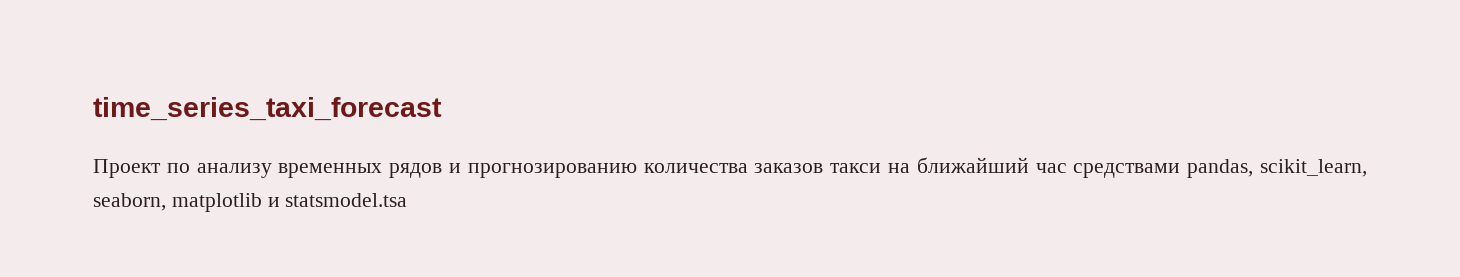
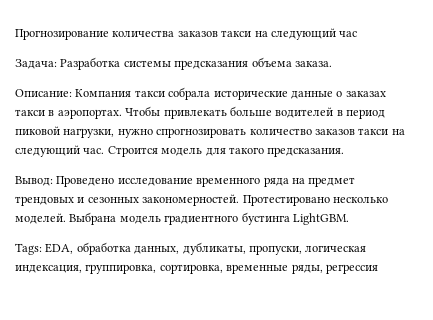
- time_series_taxi_forecast
- Проект по анализу временных рядов и прогнозированию количества заказов такси на ближайший час средствами pandas, scikit_learn, seaborn, matplotlib и statsmodel.tsa
+ Прогнозирование количества заказов такси на следующий час
+ Задача: Разработка системы предсказания объема заказа.
+ Описание: Компания такси собрала исторические данные о заказах такси в аэропортах. Чтобы привлекать больше водителей в период пиковой нагрузки, нужно спрогнозировать количество заказов такси на следующий час. Строится модель для такого предсказания.
+ Вывод: Проведено исследование временного ряда на предмет трендовых и сезонных закономерностей. Протестировано несколько моделей. Выбрана модель градиентного бустинга LightGBM.
+ Tags: EDA, обработка данных, дубликаты, пропуски, логическая индексация, группировка, сортировка, временные ряды, регрессия

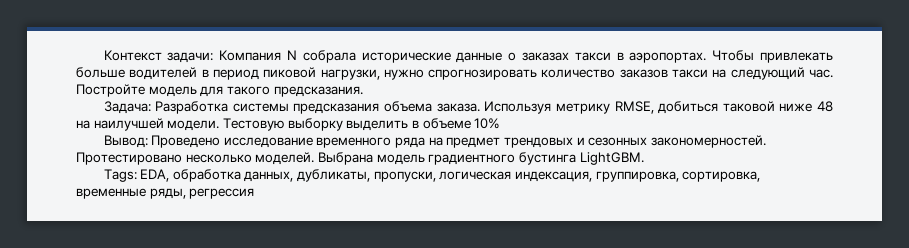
- Прогнозирование количества заказов такси на следующий час
- Задача: Разработка системы предсказания объема заказа.
- Описание: Компания такси собрала исторические данные о заказах такси в аэропортах.
+ Контекст задачи: Компания N собрала исторические данные о заказах такси в аэропортах.
- Строится модель для такого предсказания.
+ Постройте модель для такого предсказания.
+ Задача: Разработка системы предсказания объема заказа. Используя метрику RMSE, добиться таковой ниже 48 на наилучшей модели. Тестовую выборку выделить в объеме 10%

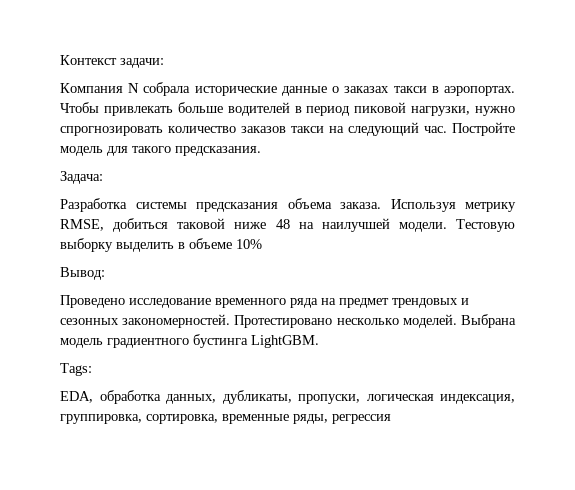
- Контекст задачи: Компания N собрала исторические данные о заказах такси в аэропортах.
+ Контекст задачи:
+ Компания N собрала исторические данные о заказах такси в аэропортах.
- Задача: Разработка системы предсказания объема заказа.
+ Задача:
+ Разработка системы предсказания объема заказа.
- Вывод: Проведено исследование временного ряда на предмет трендовых и сезонных закономерностей.
+ Вывод:
+ Проведено исследование временного ряда на предмет трендовых и сезонных закономерностей.
- Tags: EDA, обработка данных, дубликаты, пропуски, логическая индексация, группировка, сортировка, временные ряды, регрессия
+ Tags:
+ EDA, обработка данных, дубликаты, пропуски, логическая индексация, группировка, сортировка, временные ряды, регрессия

